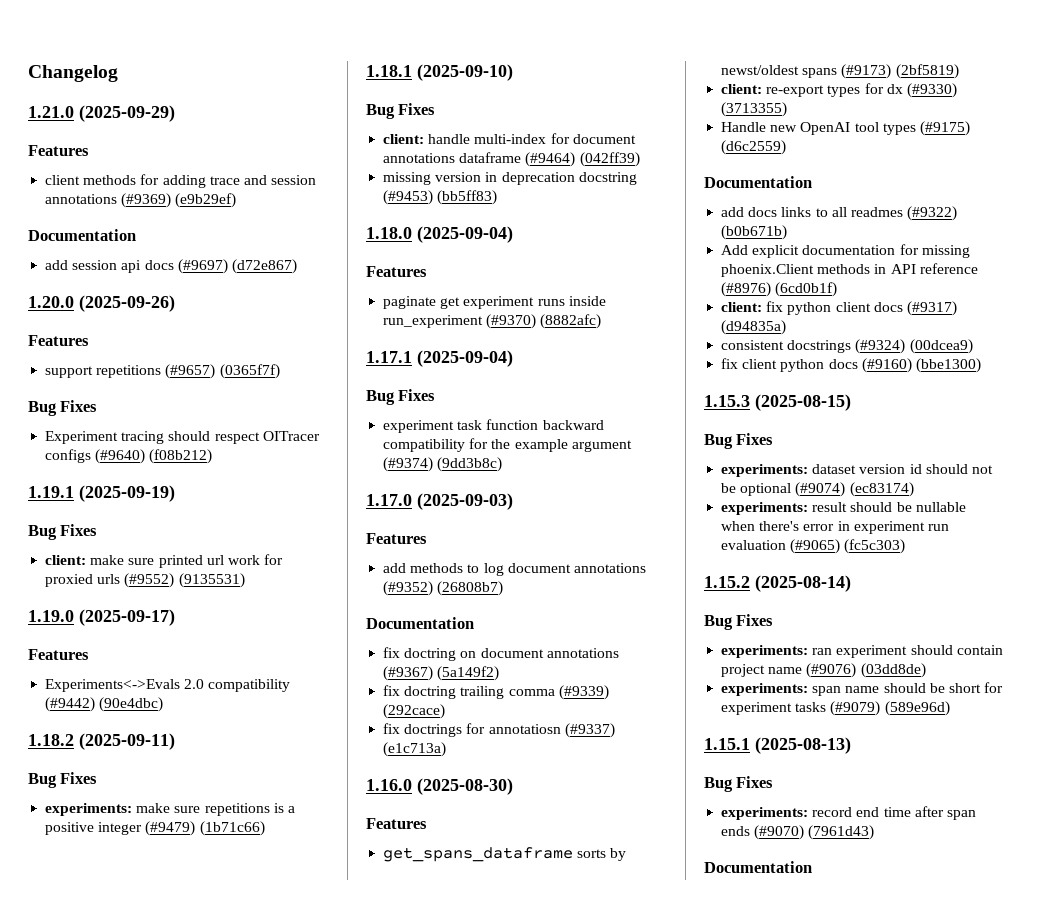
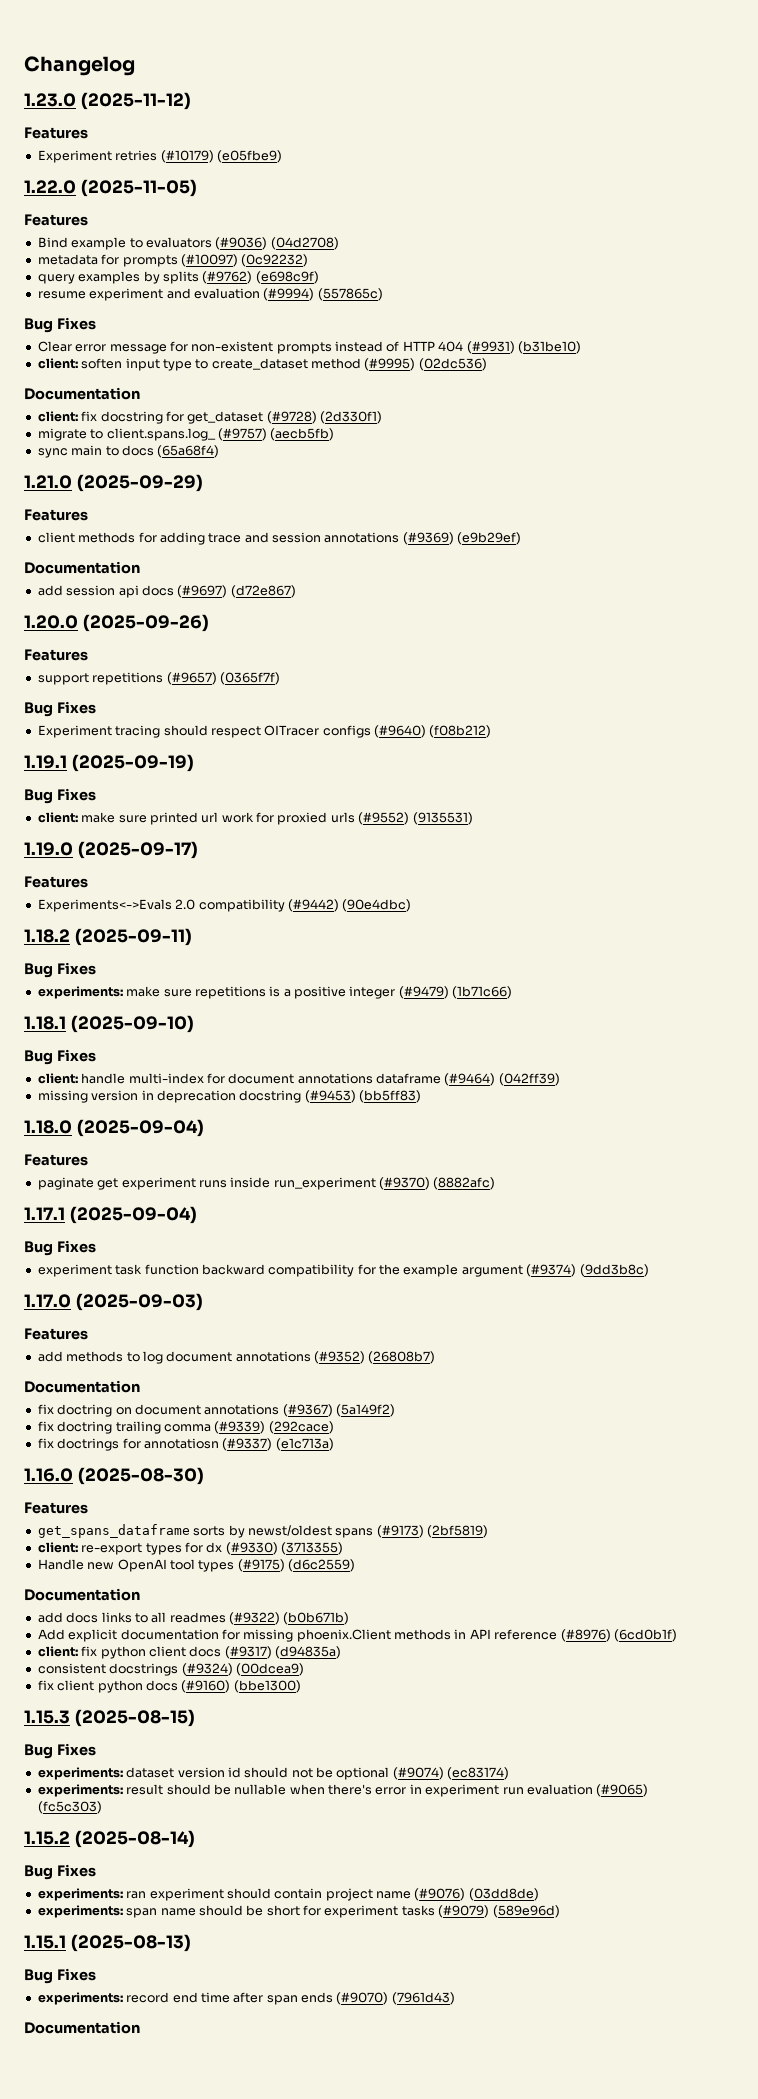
+ 1.23.0 (2025-11-12)
+ Features
+ Experiment retries (#10179) (e05fbe9)
+ 1.22.0 (2025-11-05)
+ Features
+ Bind example to evaluators (#9036) (04d2708)
+ metadata for prompts (#10097) (0c92232)
+ query examples by splits (#9762) (e698c9f)
+ resume experiment and evaluation (#9994) (557865c)
+ Bug Fixes
+ Clear error message for non-existent prompts instead of HTTP 404 (#9931) (b31be10)
+ client: soften input type to create_dataset method (#9995) (02dc536)
+ Documentation
+ client: fix docstring for get_dataset (#9728) (2d330f1)
+ migrate to client.spans.log_ (#9757) (aecb5fb)
+ sync main to docs (65a68f4)

